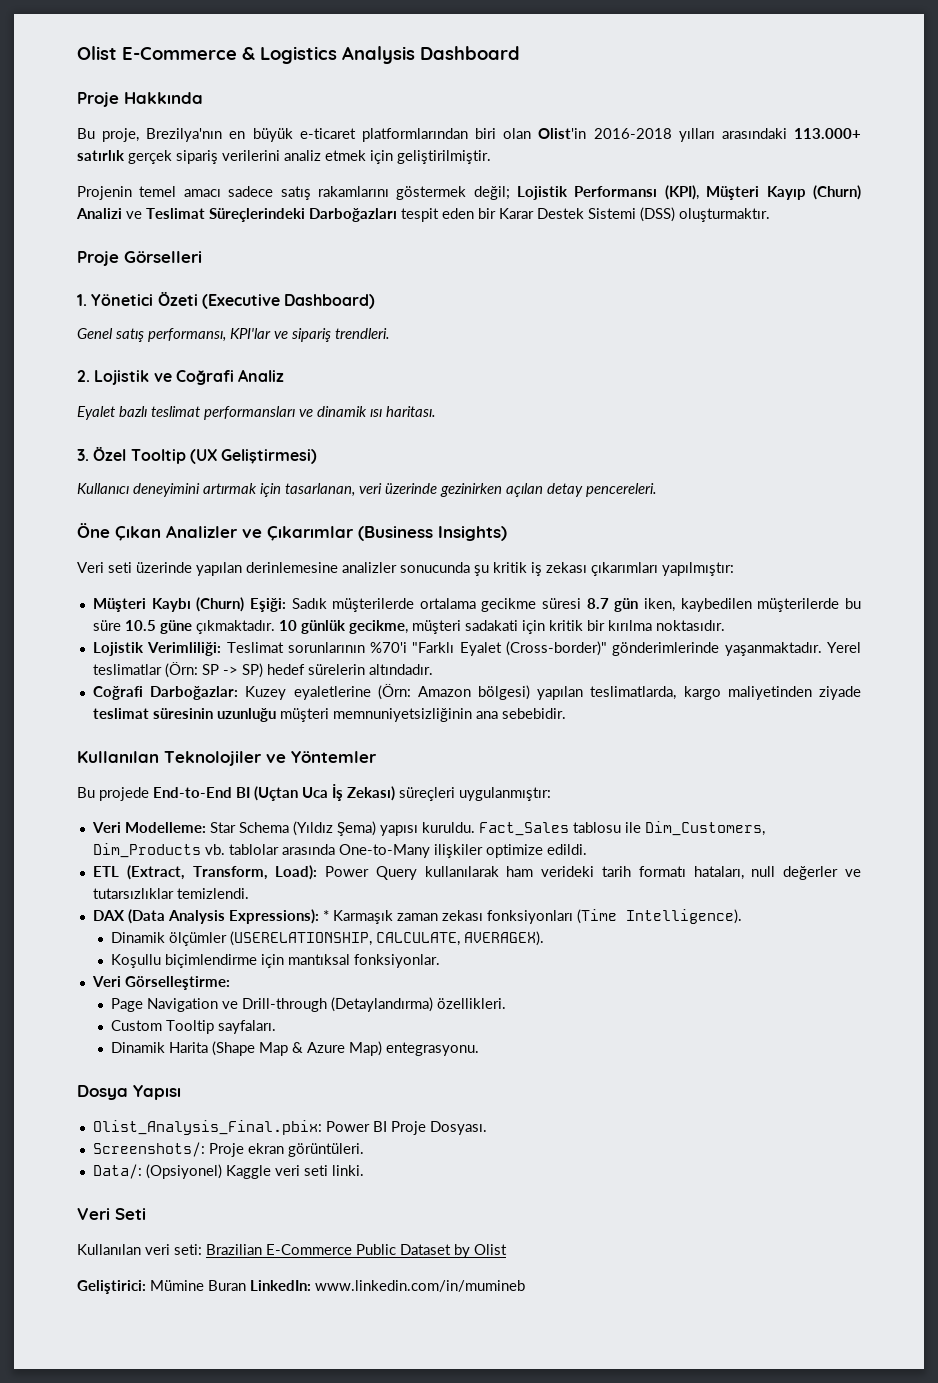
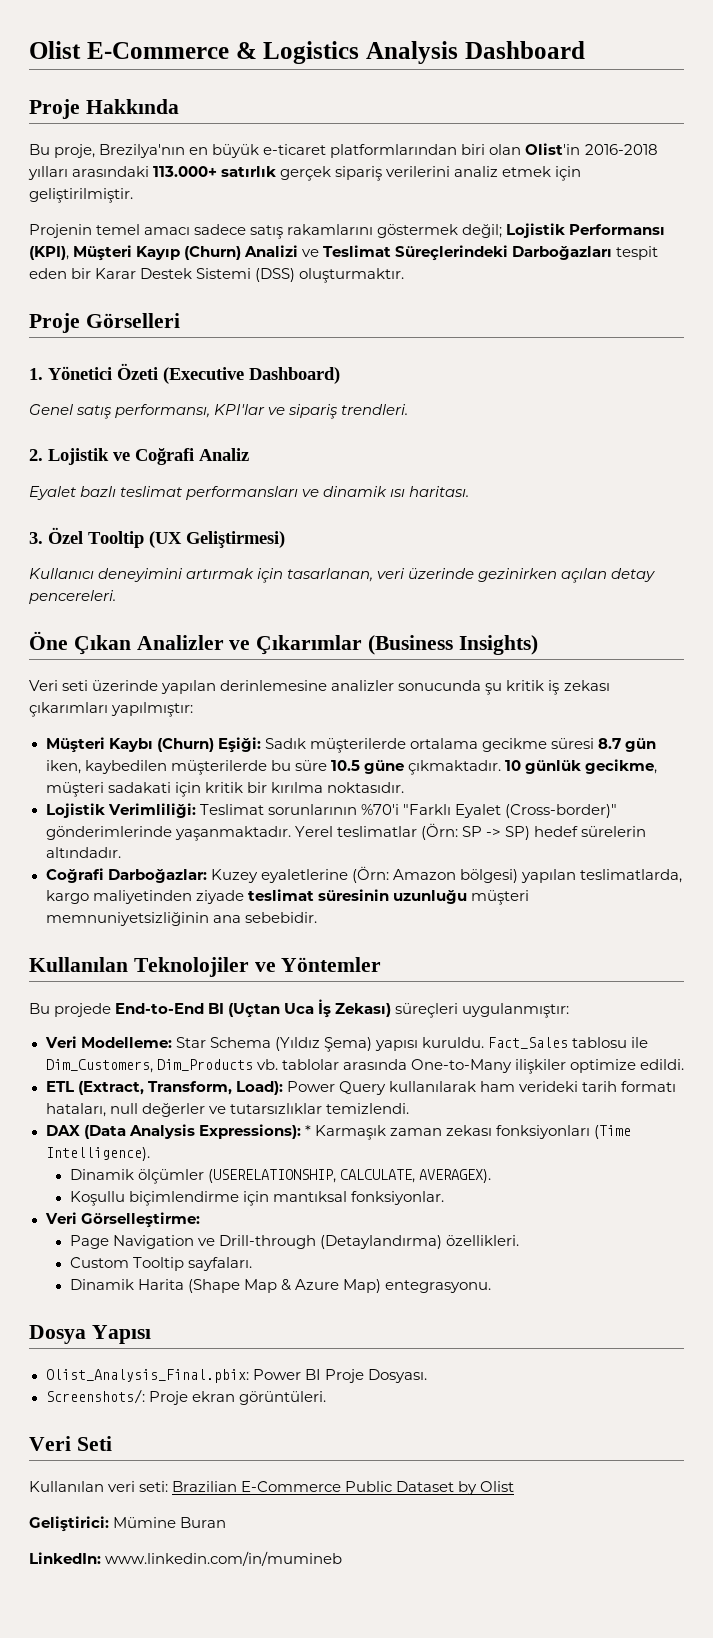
- Data/: (Opsiyonel) Kaggle veri seti linki.
- Geliştirici: Mümine Buran LinkedIn: www.linkedin.com/in/mumineb
+ Geliştirici: Mümine Buran
+ LinkedIn: www.linkedin.com/in/mumineb

